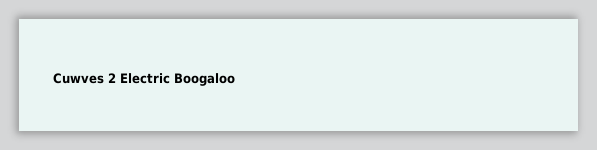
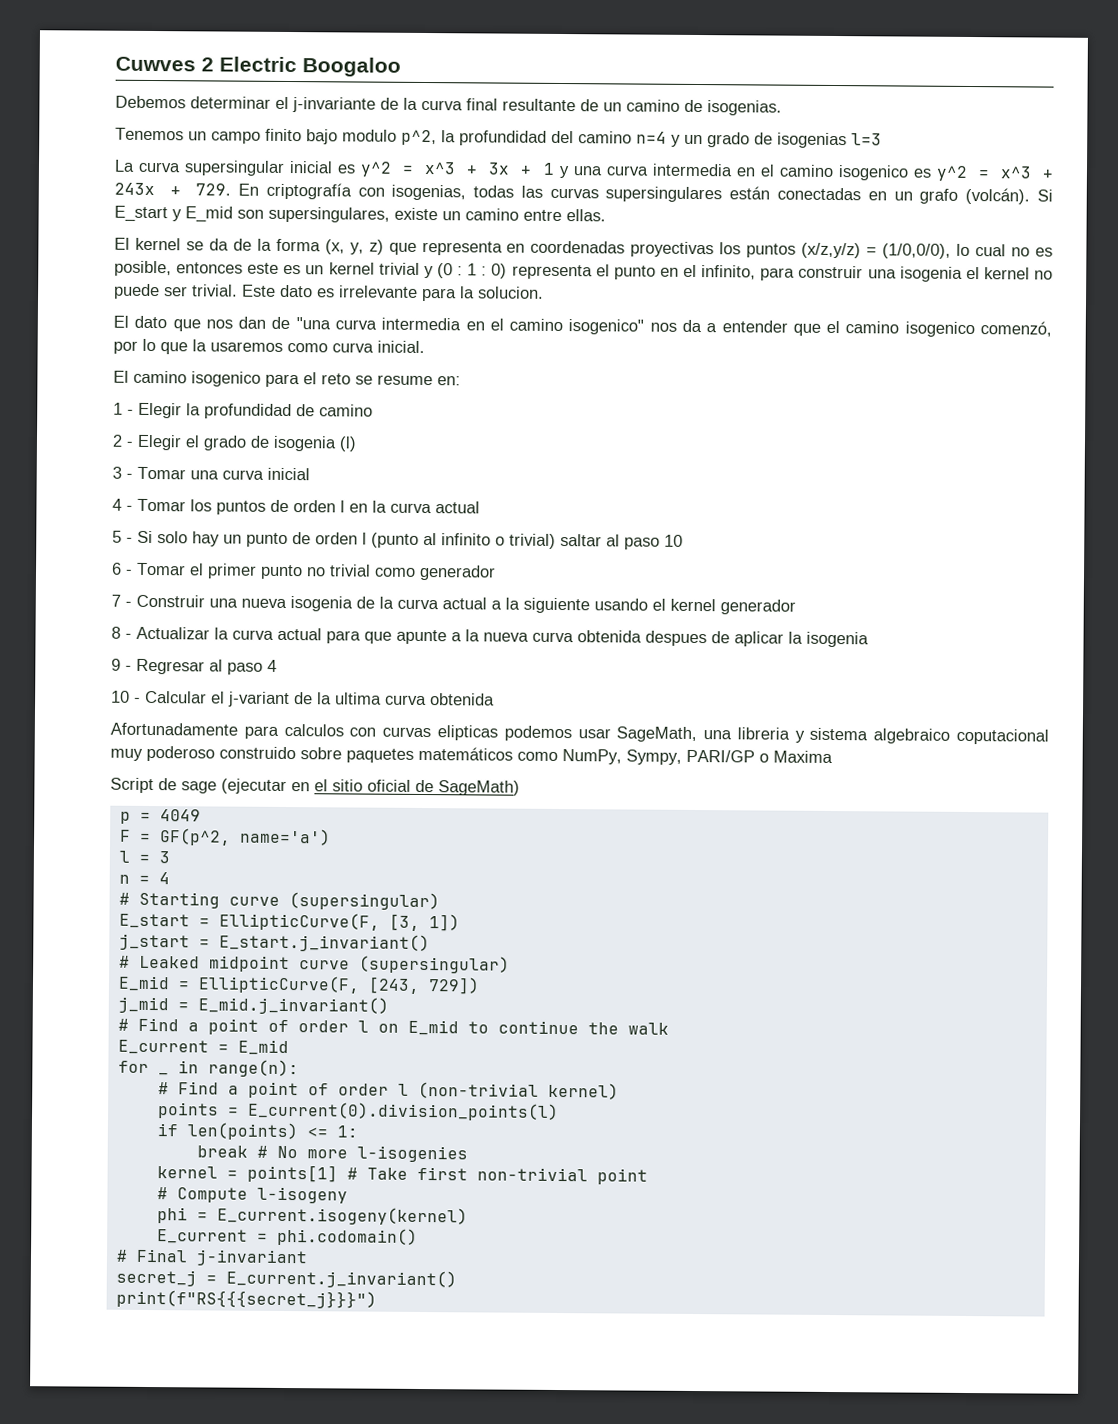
+ Debemos determinar el j-invariante de la curva final resultante de un camino de isogenias.
+ Tenemos un campo finito bajo modulo p^2, la profundidad del camino n=4 y un grado de isogenias l=3
+ La curva supersingular inicial es y^2 = x^3 + 3x + 1 y una curva intermedia en el camino isogenico es y^2 = x^3 + 243x + 729. En criptografía con isogenias, todas las curvas supersingulares están conectadas en un grafo (volcán). Si E_start y E_mid son supersingulares, existe un camino entre ellas.
+ El kernel se da de la forma (x, y, z) que representa en coordenadas proyectivas los puntos (x/z,y/z) = (1/0,0/0), lo cual no es posible, entonces este es un kernel trivial y (0 : 1 : 0) representa el punto en el infinito, para construir una isogenia el kernel no puede ser trivial. Este dato es irrelevante para la solucion.
+ El dato que nos dan de "una curva intermedia en el camino isogenico" nos da a entender que el camino isogenico comenzó, por lo que la usaremos como curva inicial.
+ El camino isogenico para el reto se resume en:
+ 1 - Elegir la profundidad de camino
+ 2 - Elegir el grado de isogenia (l)
+ 3 - Tomar una curva inicial
+ 4 - Tomar los puntos de orden l en la curva actual
+ 5 - Si solo hay un punto de orden l (punto al infinito o trivial) saltar al paso 10
+ 6 - Tomar el primer punto no trivial como generador
+ 7 - Construir una nueva isogenia de la curva actual a la siguiente usando el kernel generador
+ 8 - Actualizar la curva actual para que apunte a la nueva curva obtenida despues de aplicar la isogenia
+ 9 - Regresar al paso 4
+ 10 - Calcular el j-variant de la ultima curva obtenida
+ Afortunadamente para calculos con curvas elipticas podemos usar SageMath, una libreria y sistema algebraico coputacional muy poderoso construido sobre paquetes matemáticos como NumPy, Sympy, PARI/GP o Maxima
+ Script de sage (ejecutar en el sitio oficial de SageMath)
+ p = 4049
+ F = GF(p^2, name='a')
+ l = 3
+ n = 4
+ # Starting curve (supersingular)
+ E_start = EllipticCurve(F, [3, 1])
+ j_start = E_start.j_invariant()
+ # Leaked midpoint curve (supersingular)
+ E_mid = EllipticCurve(F, [243, 729])
+ j_mid = E_mid.j_invariant()
+ # Find a point of order l on E_mid to continue the walk
+ E_current = E_mid
+ for _ in range(n):
+ # Find a point of order l (non-trivial kernel)
+ points = E_current(0).division_points(l)
+ if len(points) <= 1:
+ break # No more l-isogenies
+ kernel = points[1] # Take first non-trivial point
+ # Compute l-isogeny
+ phi = E_current.isogeny(kernel)
+ E_current = phi.codomain()
+ # Final j-invariant
+ secret_j = E_current.j_invariant()
+ print(f"RS{{{secret_j}}}")

